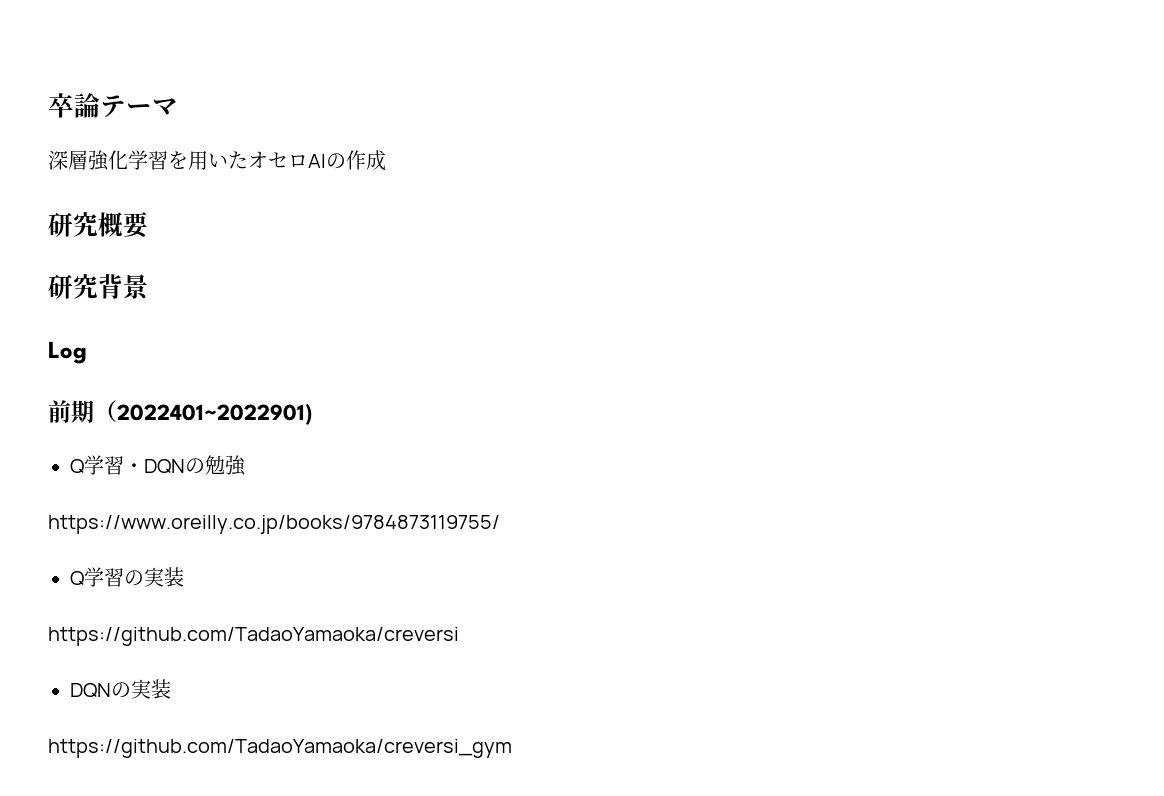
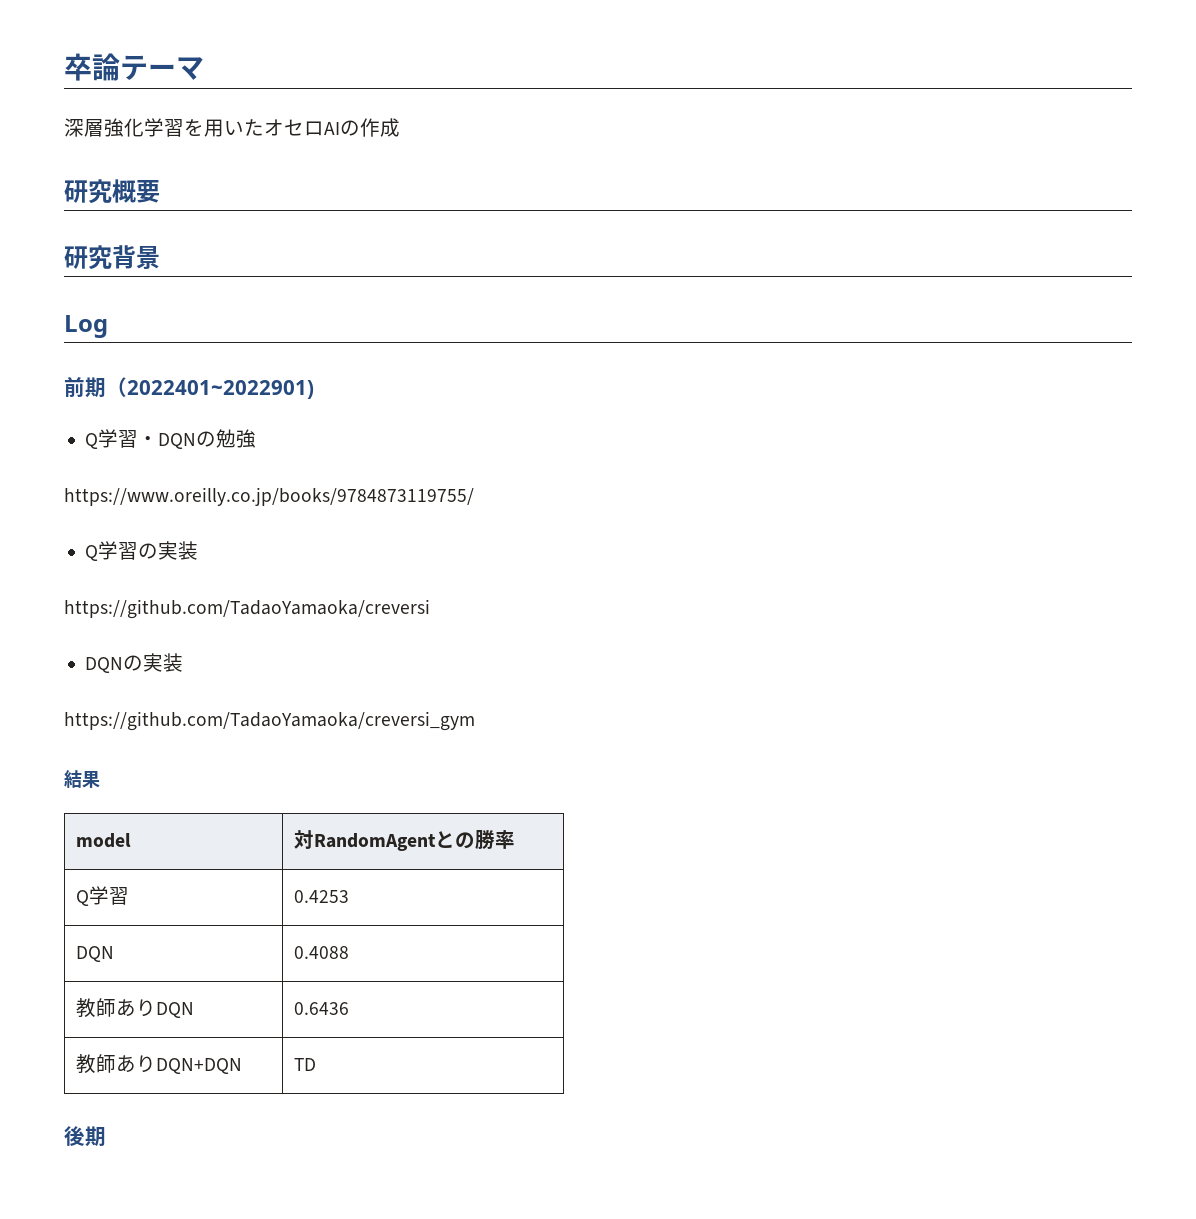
+ 結果
+ model | 対RandomAgentとの勝率
+ Q学習 | 0.4253
+ DQN | 0.4088
+ 教師ありDQN | 0.6436
+ 教師ありDQN+DQN | TD
+ 後期

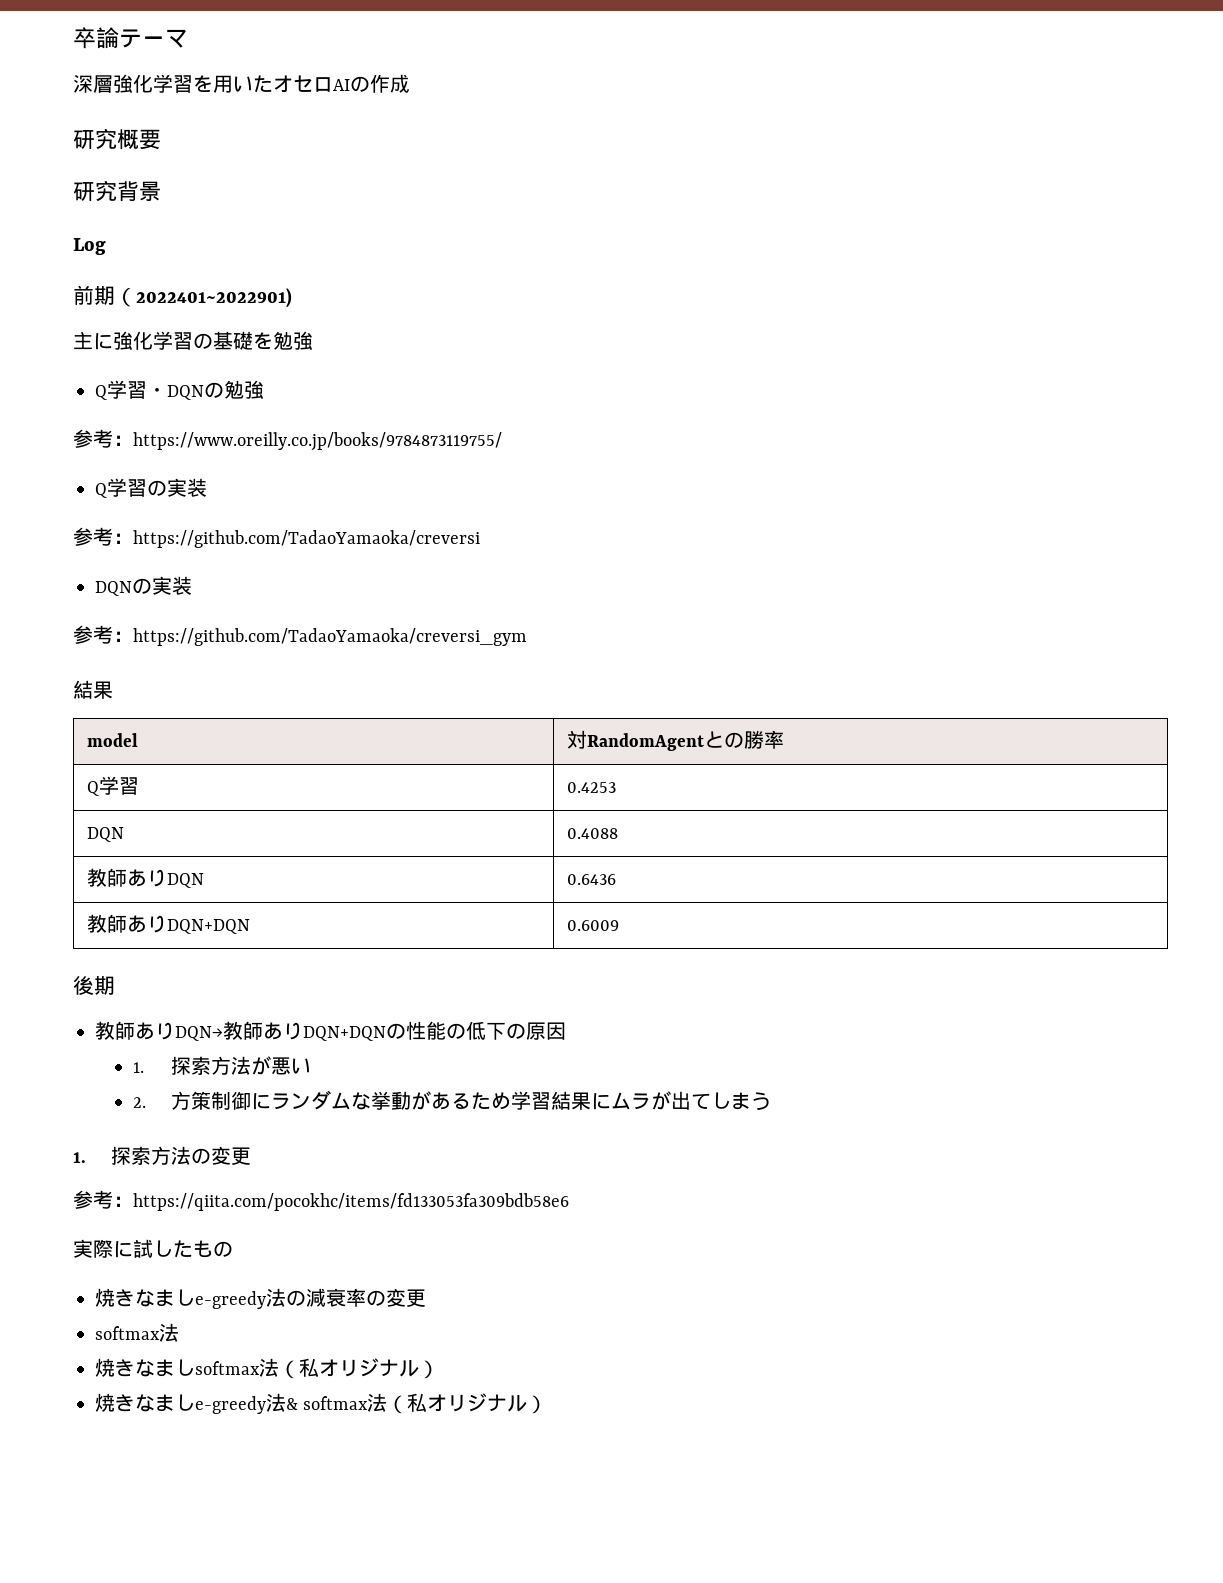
+ 主に強化学習の基礎を勉強
- https://www.oreilly.co.jp/books/9784873119755/
+ 参考：https://www.oreilly.co.jp/books/9784873119755/
- https://github.com/TadaoYamaoka/creversi
+ 参考：https://github.com/TadaoYamaoka/creversi
- https://github.com/TadaoYamaoka/creversi_gym
+ 参考：https://github.com/TadaoYamaoka/creversi_gym
- 教師ありDQN+DQN | TD
+ 教師ありDQN+DQN | 0.6009
+ 教師ありDQN→教師ありDQN+DQNの性能の低下の原因
+ 1.探索方法が悪い
+ 2.方策制御にランダムな挙動があるため学習結果にムラが出てしまう
+ 1.探索方法の変更
+ 参考：https://qiita.com/pocokhc/items/fd133053fa309bdb58e6
+ 実際に試したもの
+ 焼きなましe-greedy法の減衰率の変更
+ softmax法
+ 焼きなましsoftmax法（私オリジナル）
+ 焼きなましe-greedy法& softmax法（私オリジナル）

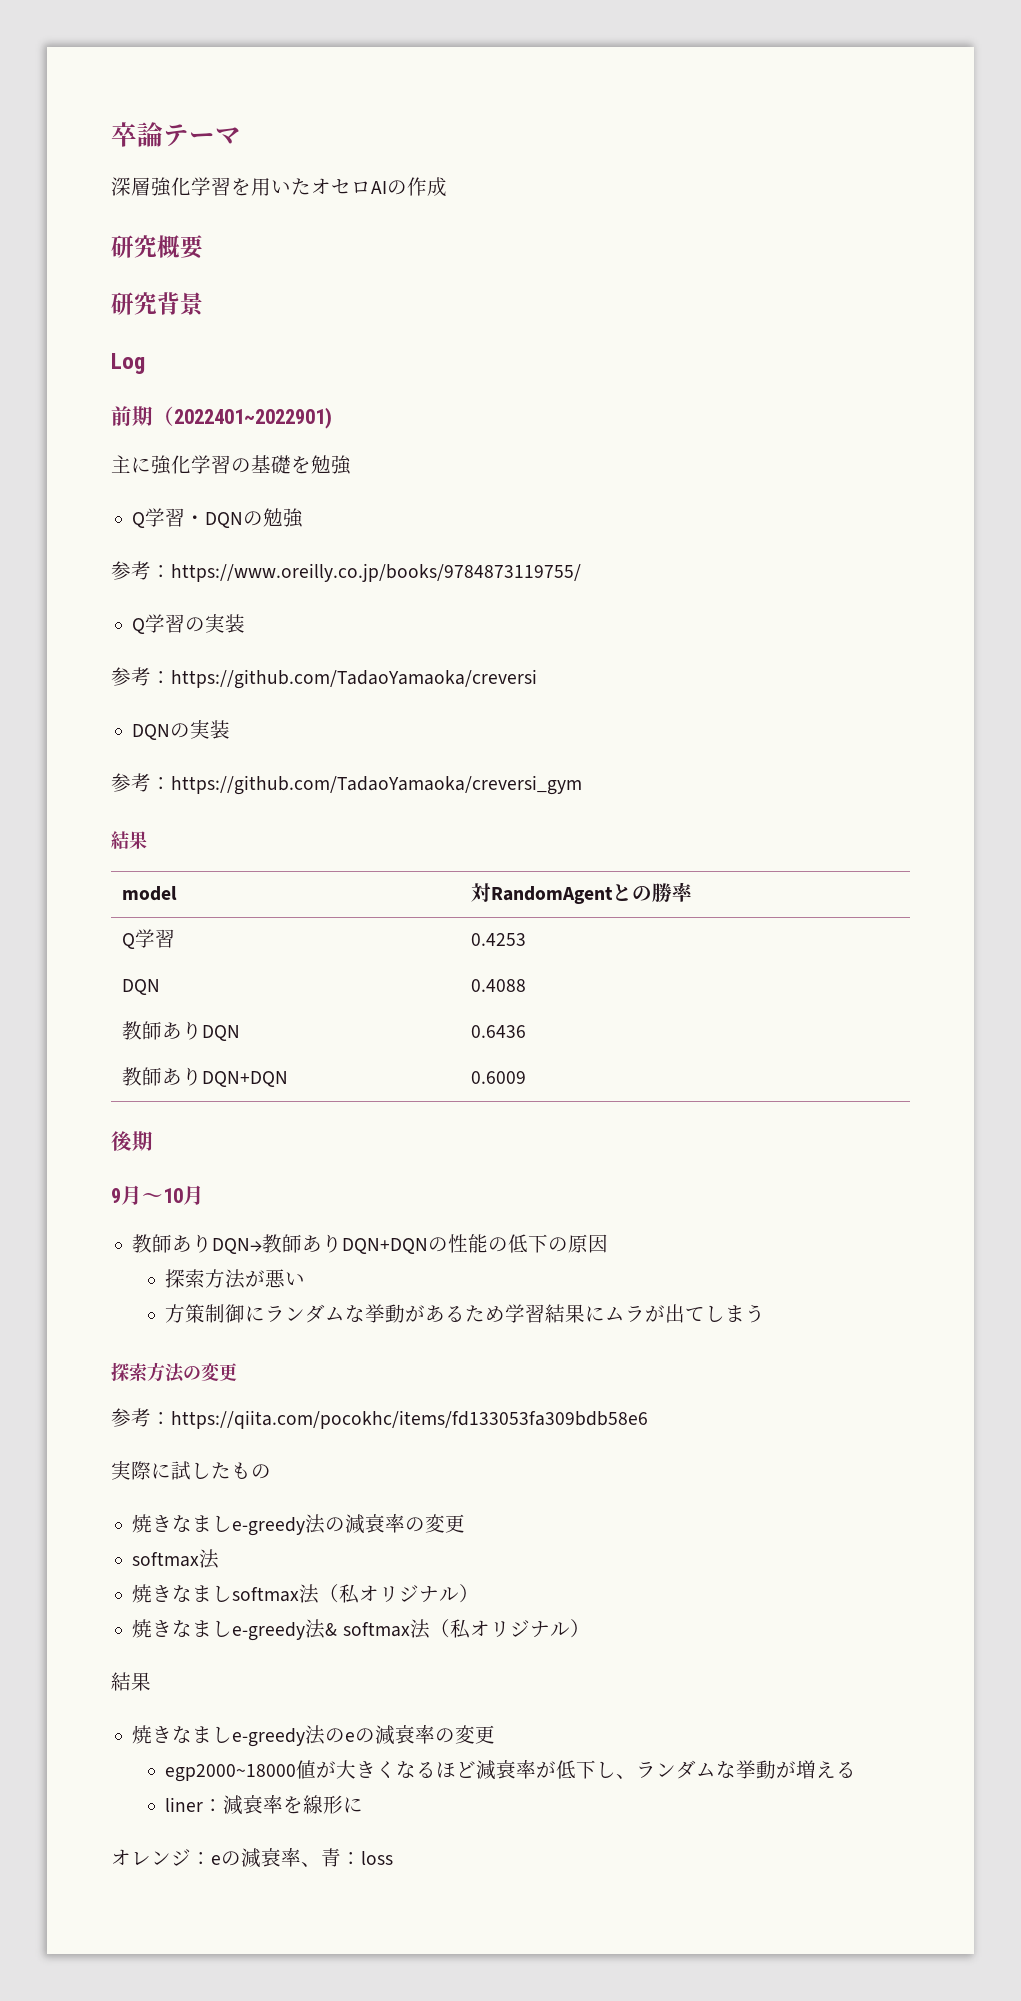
+ 9月～10月
- 1.探索方法が悪い
+ 探索方法が悪い
- 2.方策制御にランダムな挙動があるため学習結果にムラが出てしまう
+ 方策制御にランダムな挙動があるため学習結果にムラが出てしまう
- 1.探索方法の変更
+ 探索方法の変更
  焼きなましe-greedy法& softmax法（私オリジナル）
+ 結果
+ 焼きなましe-greedy法のeの減衰率の変更
+ egp2000~18000値が大きくなるほど減衰率が低下し、ランダムな挙動が増える
+ liner：減衰率を線形に
+ オレンジ：eの減衰率、青：loss

